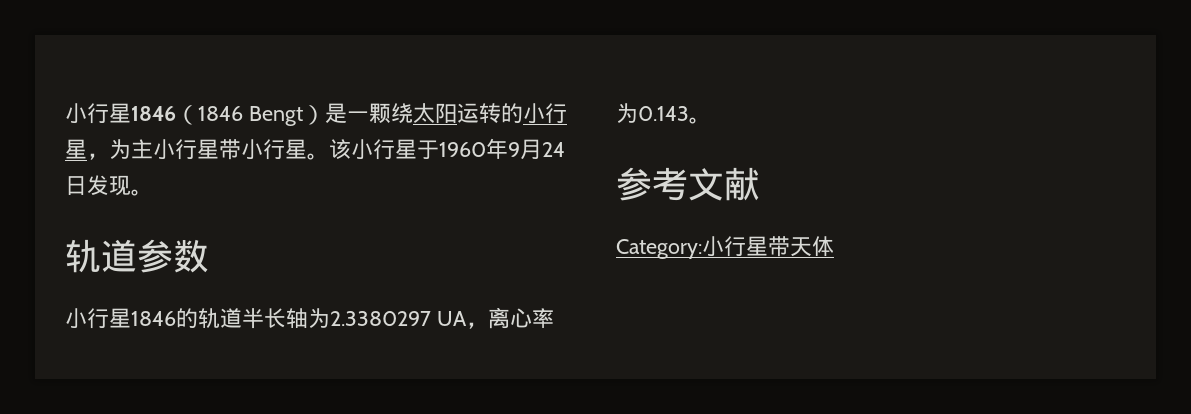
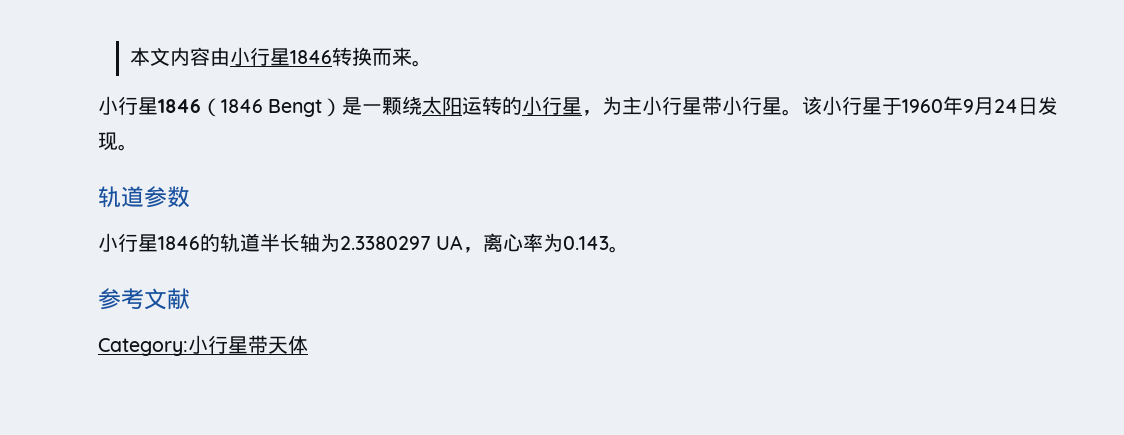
+ 本文内容由小行星1846转换而来。

